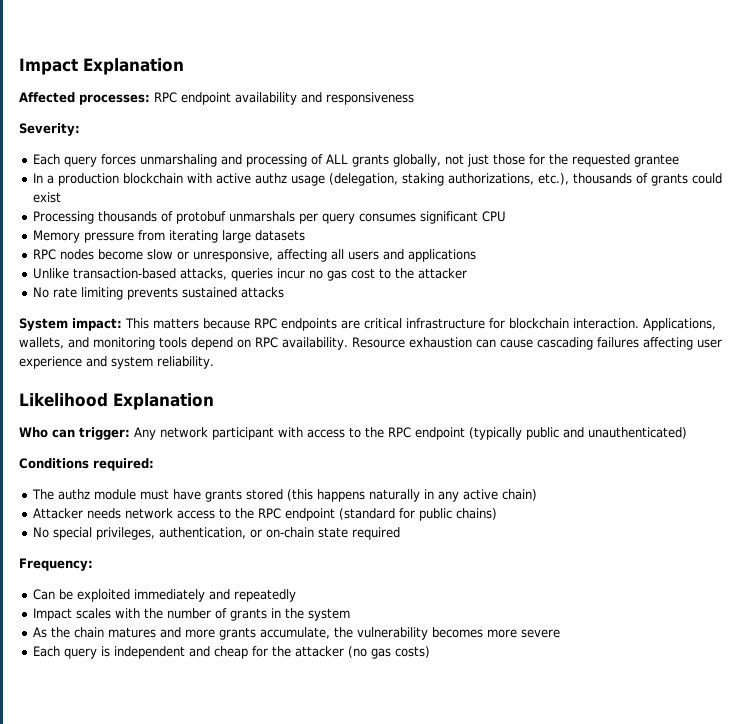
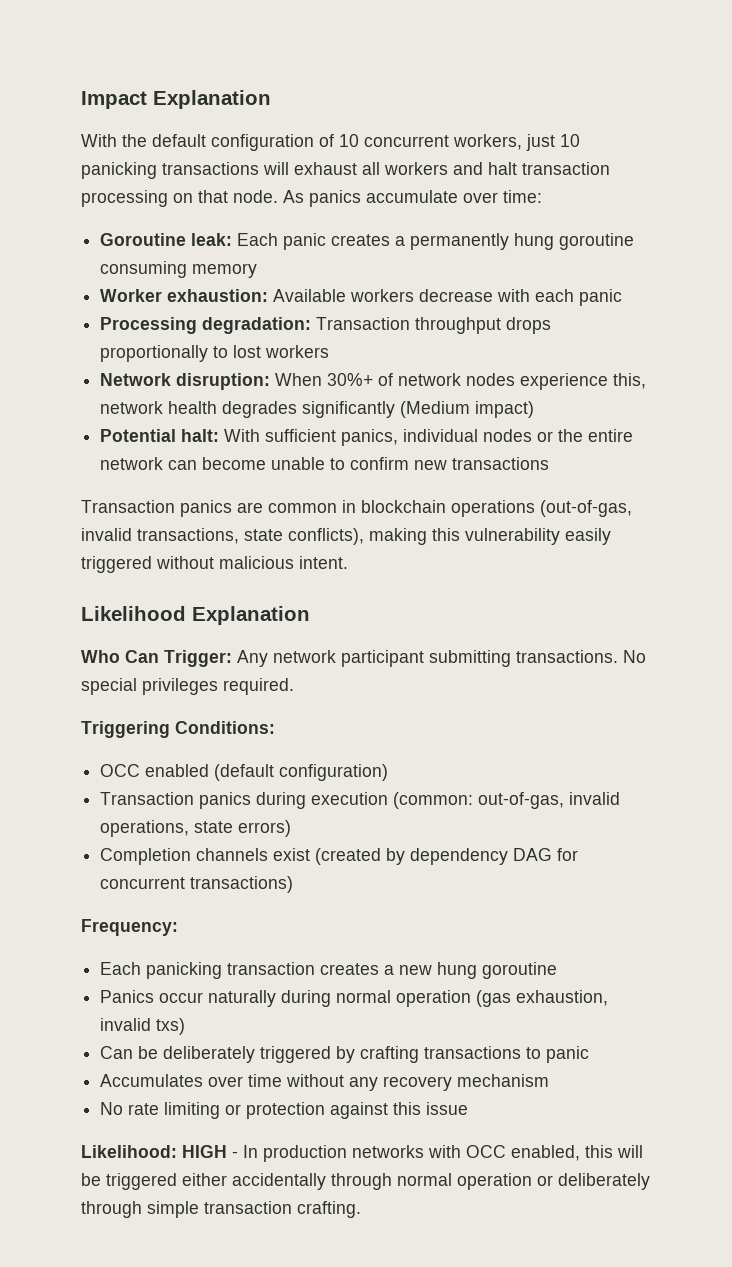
- Affected processes: RPC endpoint availability and responsiveness
- Severity:
- Each query forces unmarshaling and processing of ALL grants globally, not just those for the requested grantee
- In a production blockchain with active authz usage (delegation, staking authorizations, etc.), thousands of grants could exist
- Processing thousands of protobuf unmarshals per query consumes significant CPU
- Memory pressure from iterating large datasets
- RPC nodes become slow or unresponsive, affecting all users and applications
- Unlike transaction-based attacks, queries incur no gas cost to the attacker
- No rate limiting prevents sustained attacks
- System impact: This matters because RPC endpoints are critical infrastructure for blockchain interaction. Applications, wallets, and monitoring tools depend on RPC availability. Resource exhaustion can cause cascading failures affecting user experience and system reliability.
+ With the default configuration of 10 concurrent workers, just 10 panicking transactions will exhaust all workers and halt transaction processing on that node. As panics accumulate over time:
+ Goroutine leak: Each panic creates a permanently hung goroutine consuming memory
+ Worker exhaustion: Available workers decrease with each panic
+ Processing degradation: Transaction throughput drops proportionally to lost workers
+ Network disruption: When 30%+ of network nodes experience this, network health degrades significantly (Medium impact)
+ Potential halt: With sufficient panics, individual nodes or the entire network can become unable to confirm new transactions
+ Transaction panics are common in blockchain operations (out-of-gas, invalid transactions, state conflicts), making this vulnerability easily triggered without malicious intent.
- Who can trigger: Any network participant with access to the RPC endpoint (typically public and unauthenticated)
- Conditions required:
- The authz module must have grants stored (this happens naturally in any active chain)
- Attacker needs network access to the RPC endpoint (standard for public chains)
- No special privileges, authentication, or on-chain state required
+ Who Can Trigger: Any network participant submitting transactions. No special privileges required.
+ Triggering Conditions:
+ OCC enabled (default configuration)
+ Transaction panics during execution (common: out-of-gas, invalid operations, state errors)
+ Completion channels exist (created by dependency DAG for concurrent transactions)
  Frequency:
- Can be exploited immediately and repeatedly
- Impact scales with the number of grants in the system
- As the chain matures and more grants accumulate, the vulnerability becomes more severe
- Each query is independent and cheap for the attacker (no gas costs)
+ Each panicking transaction creates a new hung goroutine
+ Panics occur naturally during normal operation (gas exhaustion, invalid txs)
+ Can be deliberately triggered by crafting transactions to panic
+ Accumulates over time without any recovery mechanism
+ No rate limiting or protection against this issue
+ Likelihood: HIGH - In production networks with OCC enabled, this will be triggered either accidentally through normal operation or deliberately through simple transaction crafting.

